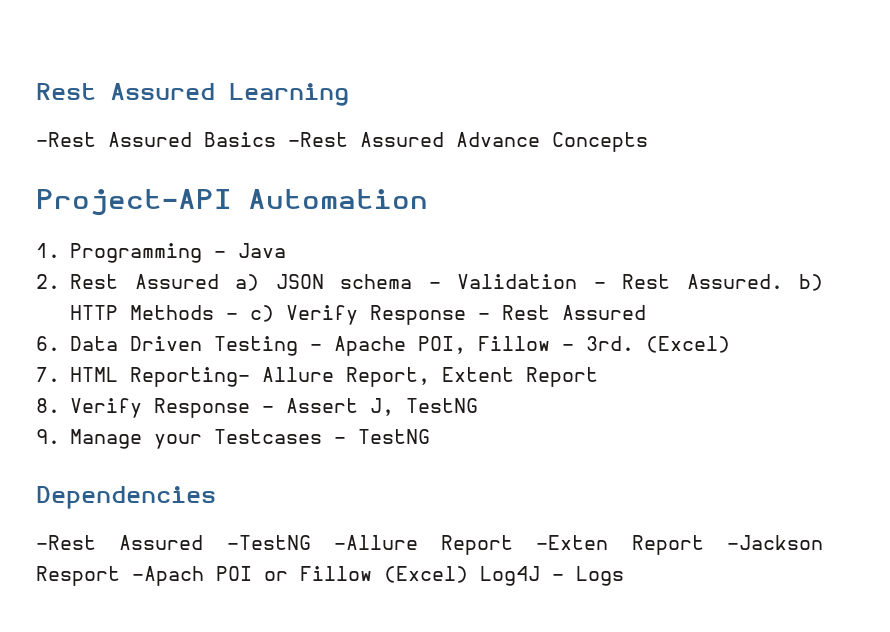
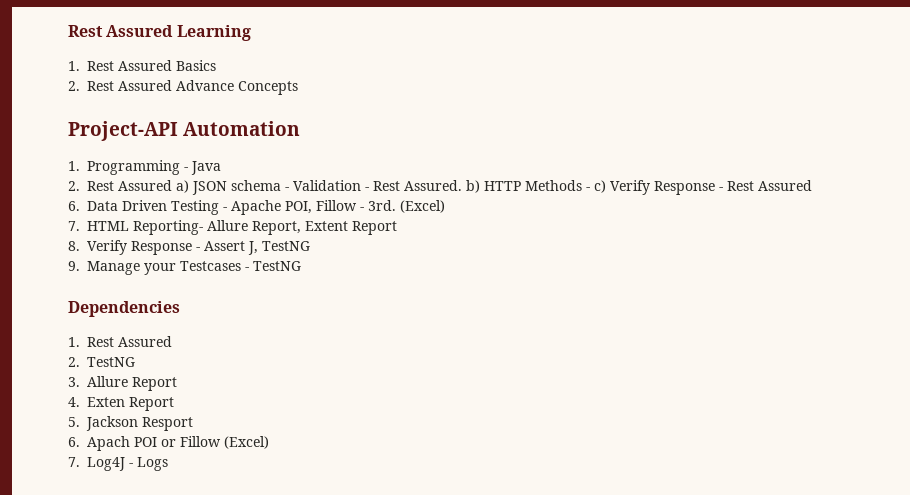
- -Rest Assured Basics -Rest Assured Advance Concepts
+ 1. Rest Assured Basics
+ 2. Rest Assured Advance Concepts
  Dependencies
- -Rest Assured -TestNG -Allure Report -Exten Report -Jackson Resport -Apach POI or Fillow (Excel) Log4J - Logs
+ 1. Rest Assured
+ 2. TestNG
+ 3. Allure Report
+ 4. Exten Report
+ 5. Jackson Resport
+ 6. Apach POI or Fillow (Excel)
+ 7. Log4J - Logs

